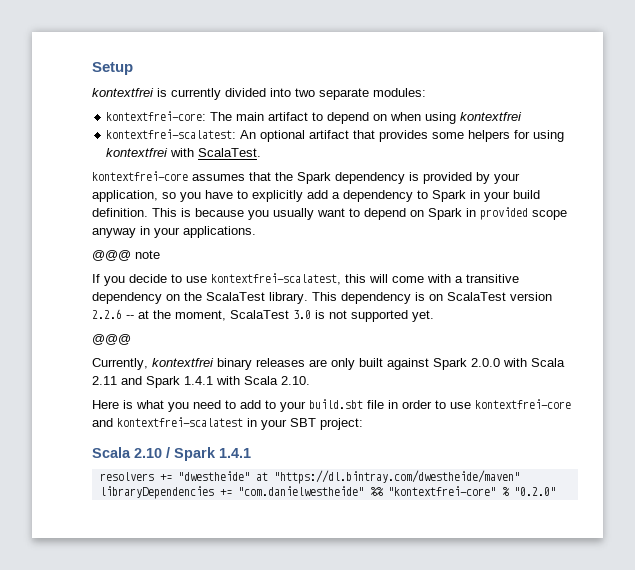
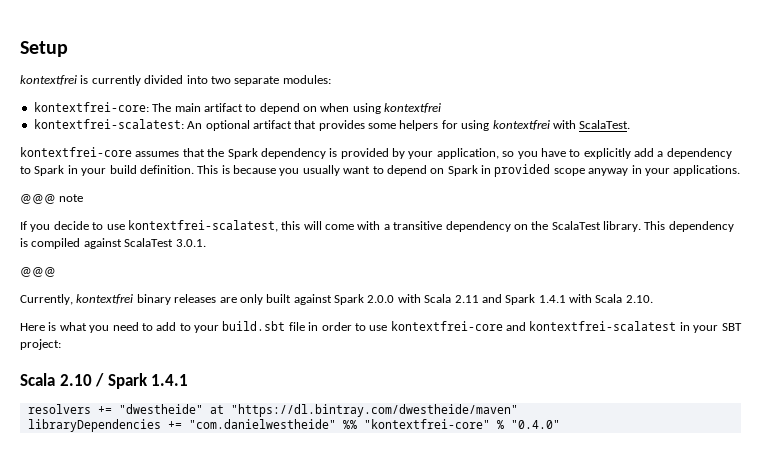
- This dependency is on ScalaTest version 2.2.6 -- at the moment, ScalaTest 3.0 is not supported yet.
+ This dependency is compiled against ScalaTest 3.0.1.
- libraryDependencies += "com.danielwestheide" %% "kontextfrei-core" % "0.2.0"
+ libraryDependencies += "com.danielwestheide" %% "kontextfrei-core" % "0.4.0"

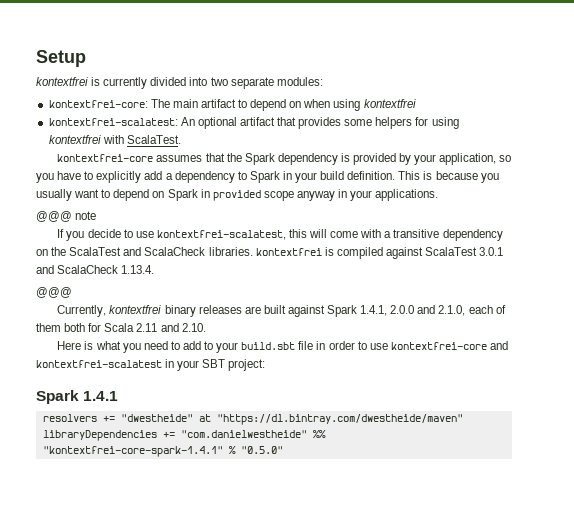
- If you decide to use kontextfrei-scalatest, this will come with a transitive dependency on the ScalaTest library. This dependency is compiled against ScalaTest 3.0.1.
+ If you decide to use kontextfrei-scalatest, this will come with a transitive dependency on the ScalaTest and ScalaCheck libraries. kontextfrei is compiled against ScalaTest 3.0.1 and ScalaCheck 1.13.4.
- Currently, kontextfrei binary releases are only built against Spark 2.0.0 with Scala 2.11 and Spark 1.4.1 with Scala 2.10.
+ Currently, kontextfrei binary releases are built against Spark 1.4.1, 2.0.0 and 2.1.0, each of them both for Scala 2.11 and 2.10.
- Scala 2.10 / Spark 1.4.1
+ Spark 1.4.1
- libraryDependencies += "com.danielwestheide" %% "kontextfrei-core" % "0.4.0"
+ libraryDependencies += "com.danielwestheide" %% "kontextfrei-core-spark-1.4.1" % "0.5.0"

